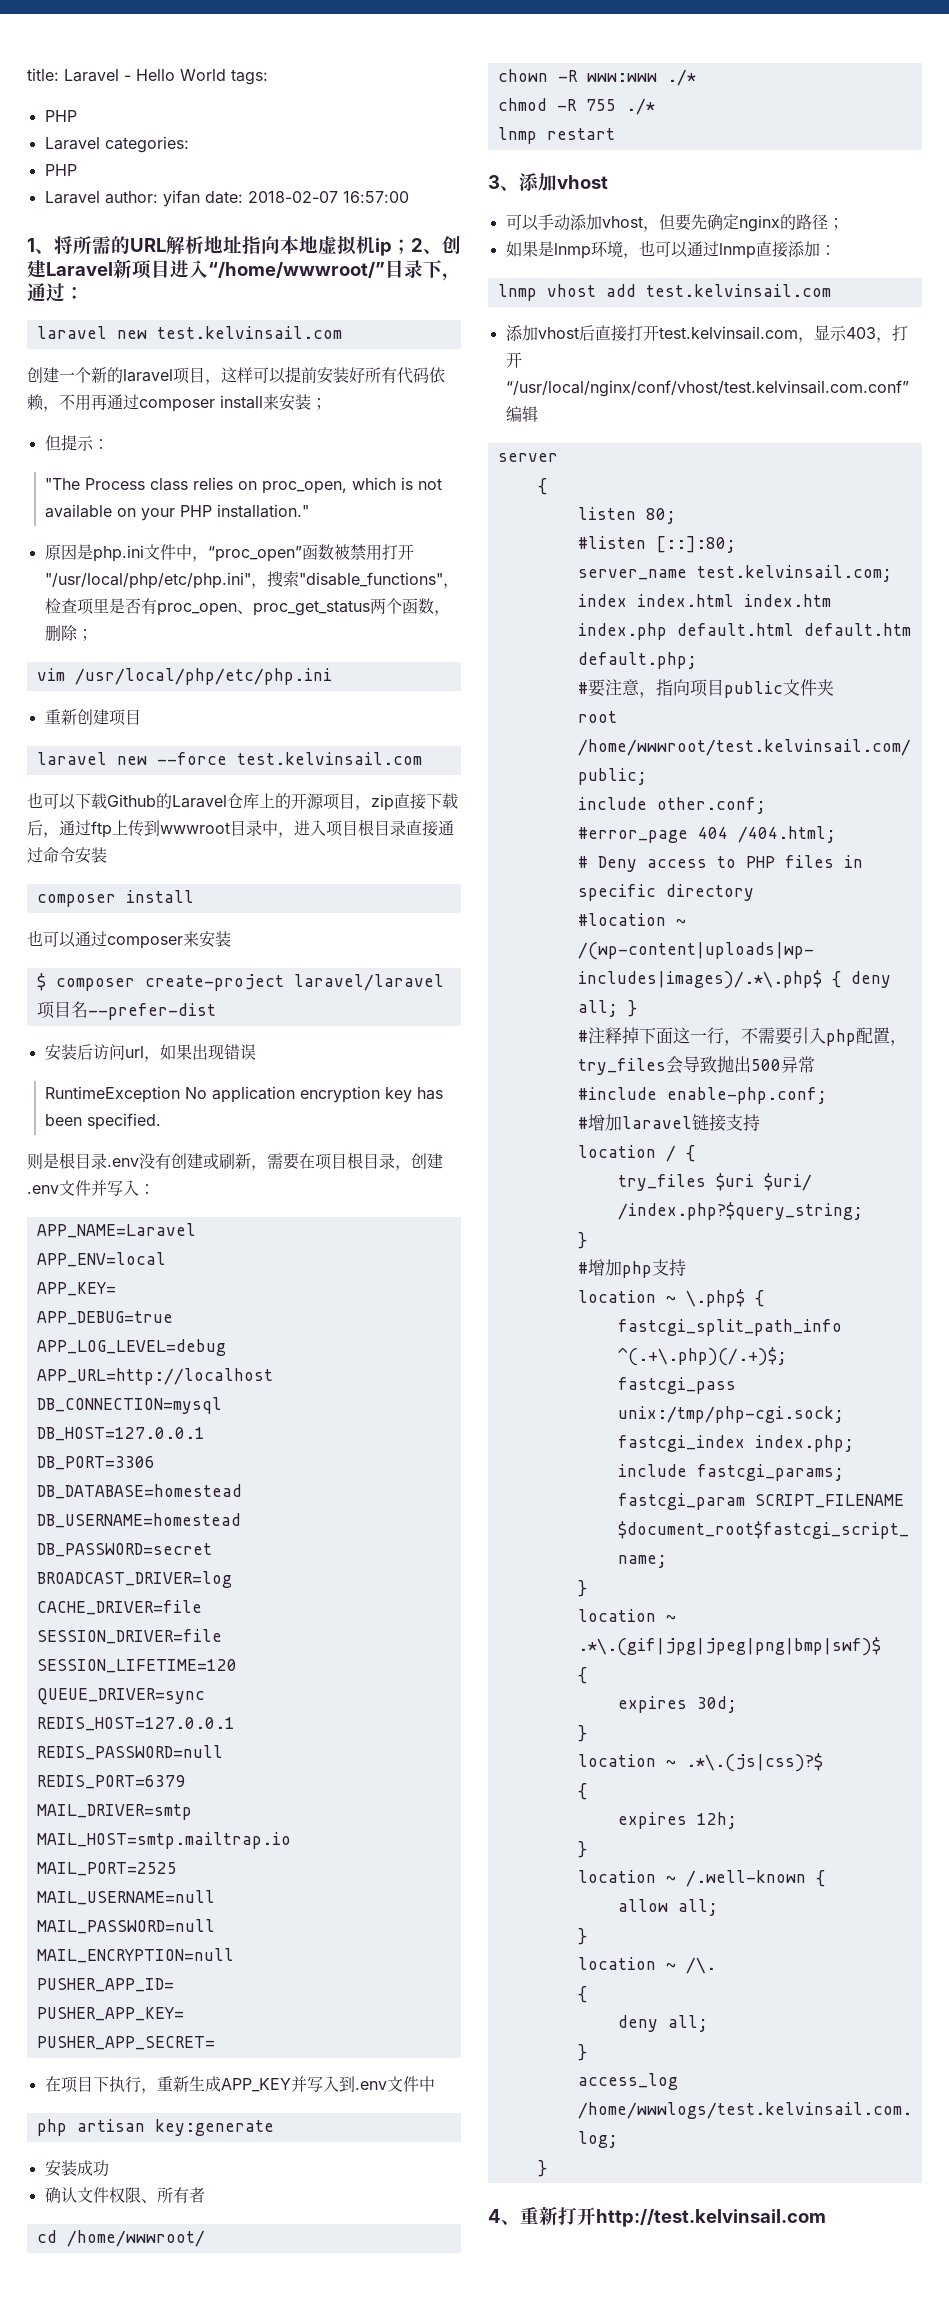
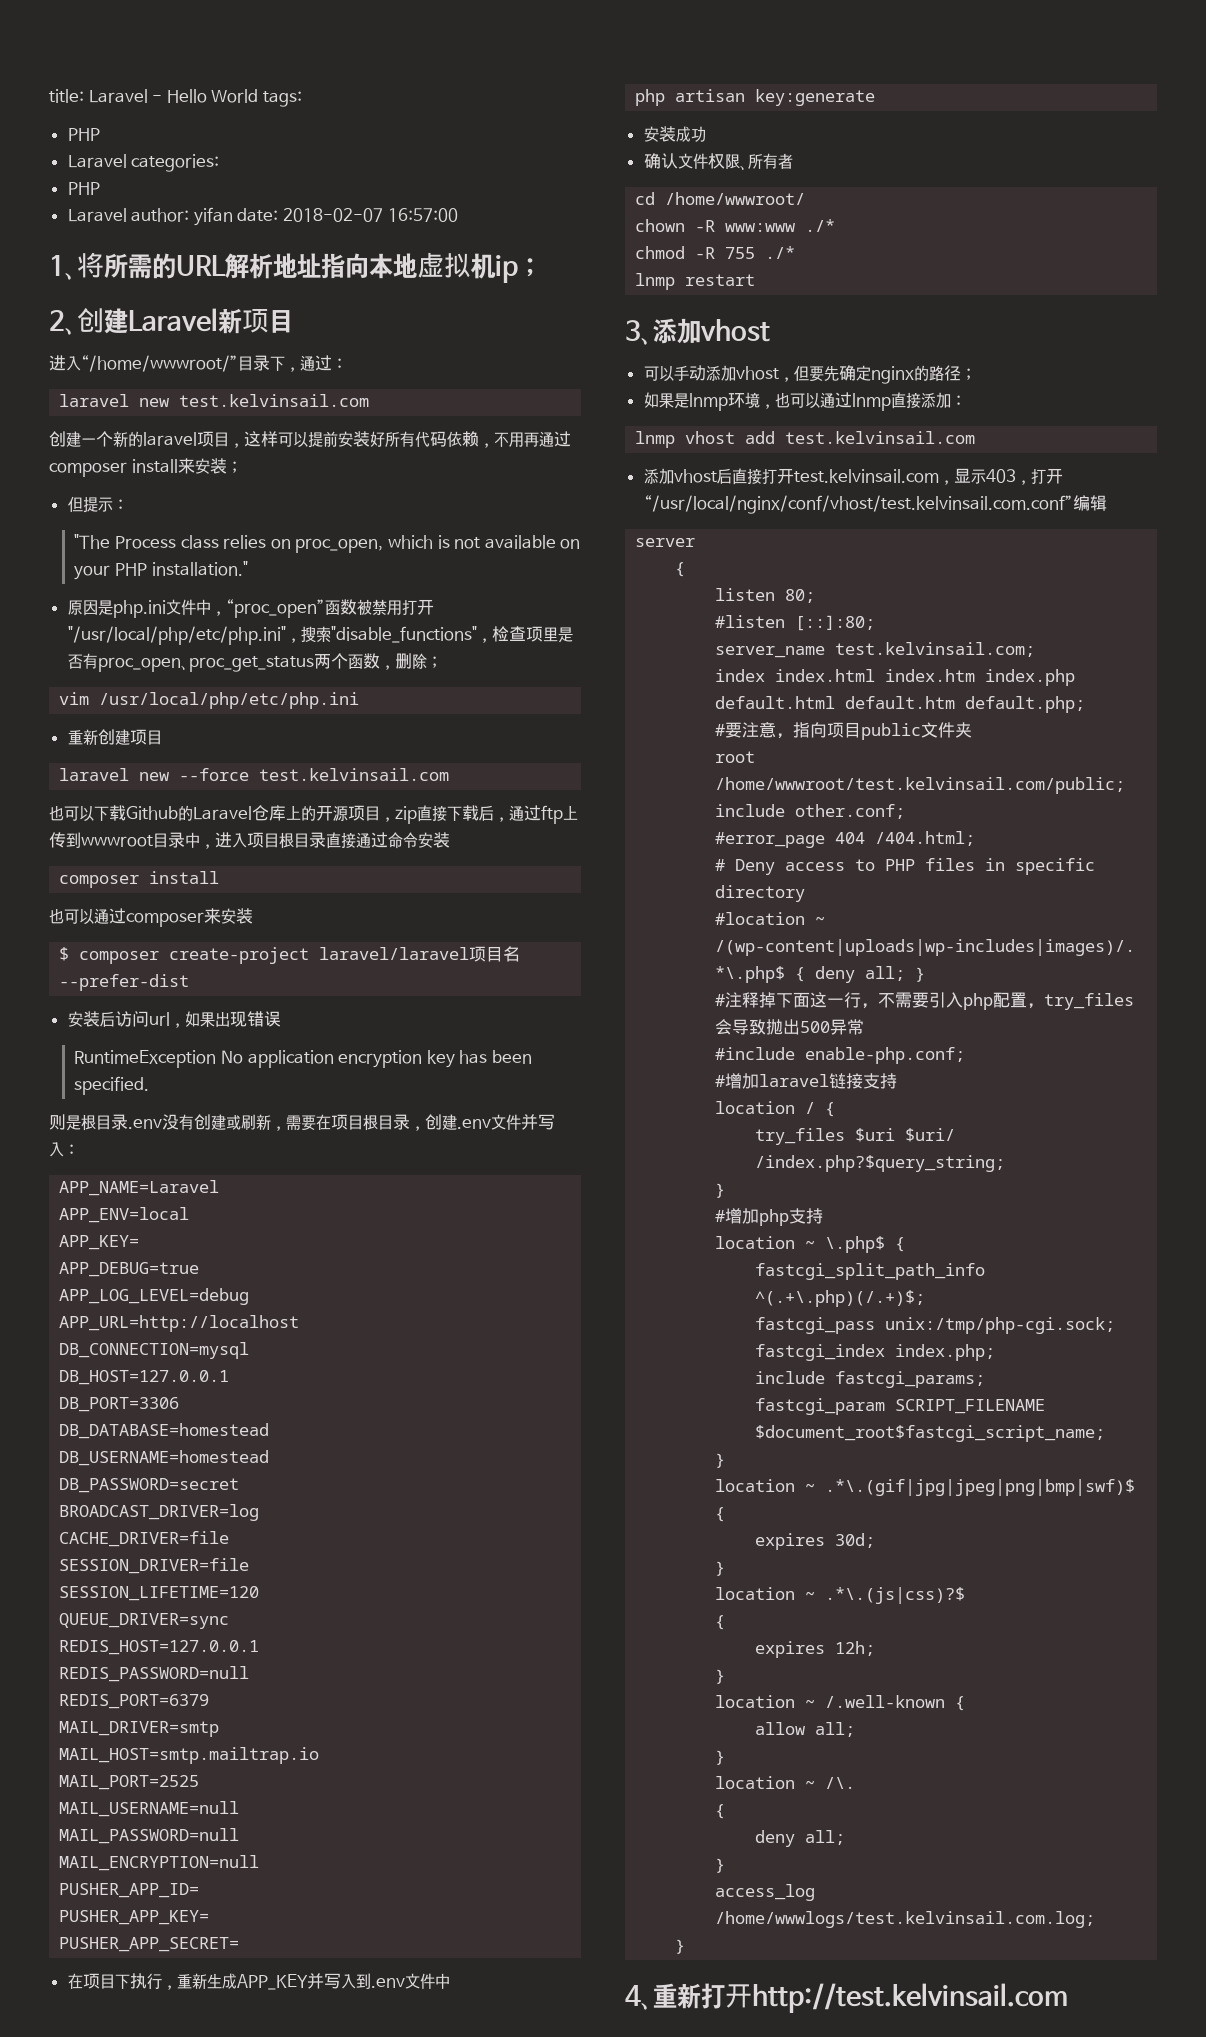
- 1、将所需的URL解析地址指向本地虚拟机ip；2、创建Laravel新项目进入“/home/wwwroot/”目录下，通过：
+ 1、将所需的URL解析地址指向本地虚拟机ip；
+ 2、创建Laravel新项目
+ 进入“/home/wwwroot/”目录下，通过：

